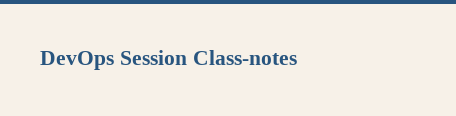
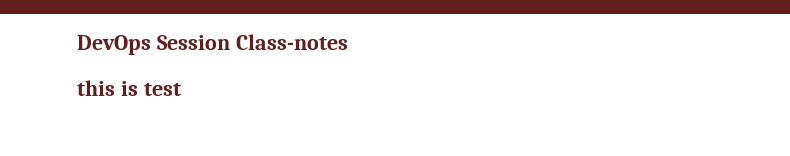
+ this is test

